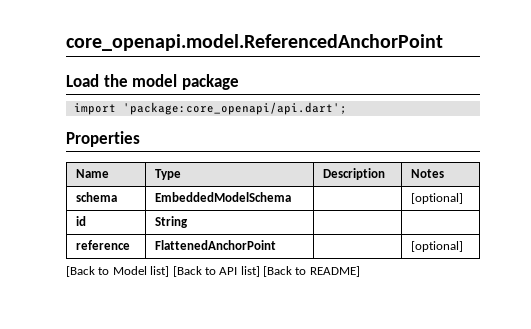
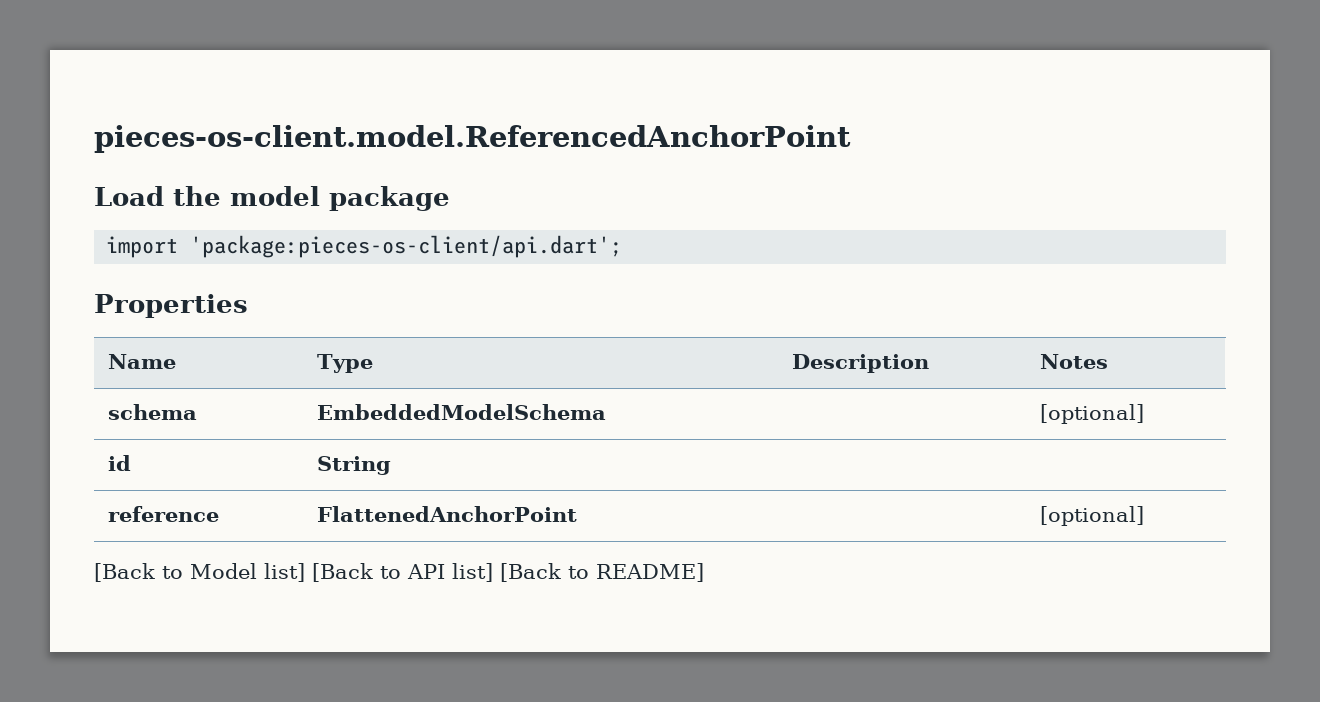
- core_openapi.model.ReferencedAnchorPoint
+ pieces-os-client.model.ReferencedAnchorPoint
- import 'package:core_openapi/api.dart';
+ import 'package:pieces-os-client/api.dart';

